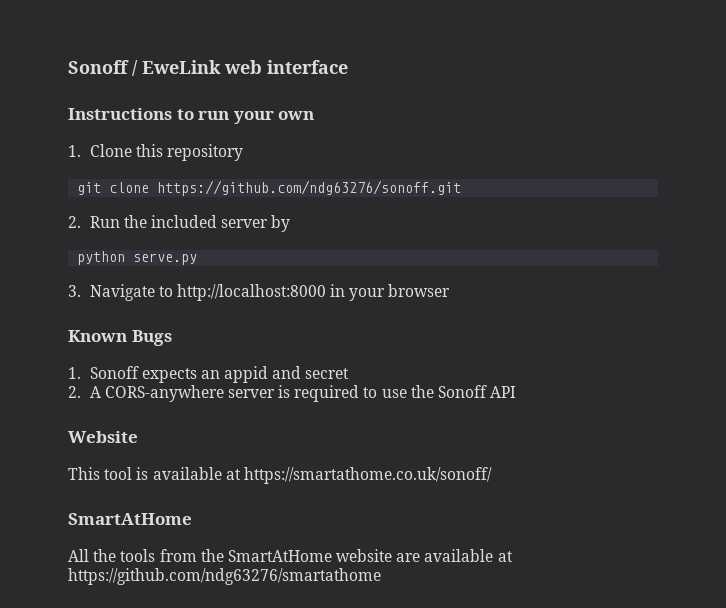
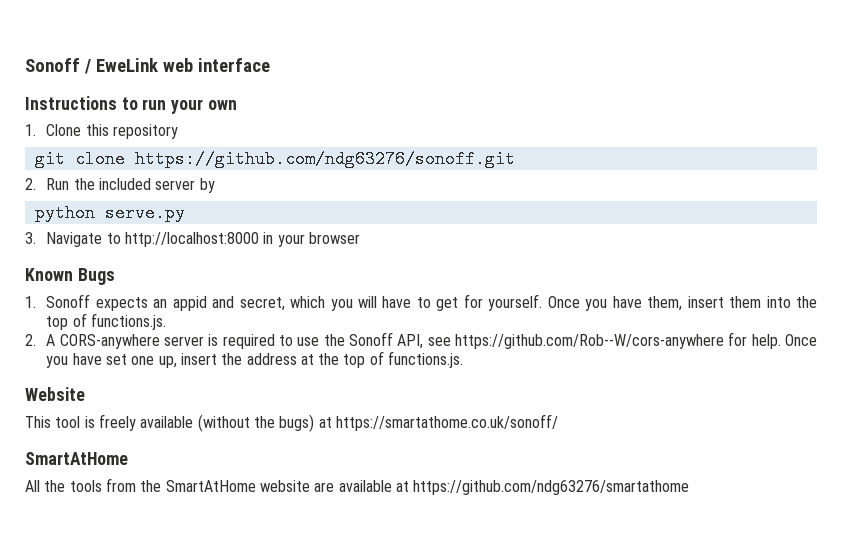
- 1. Sonoff expects an appid and secret
+ 1. Sonoff expects an appid and secret, which you will have to get for yourself. Once you have them, insert them into the top of functions.js.
- 2. A CORS-anywhere server is required to use the Sonoff API
+ 2. A CORS-anywhere server is required to use the Sonoff API, see https://github.com/Rob--W/cors-anywhere for help. Once you have set one up, insert the address at the top of functions.js.
- This tool is available at https://smartathome.co.uk/sonoff/
+ This tool is freely available (without the bugs) at https://smartathome.co.uk/sonoff/

